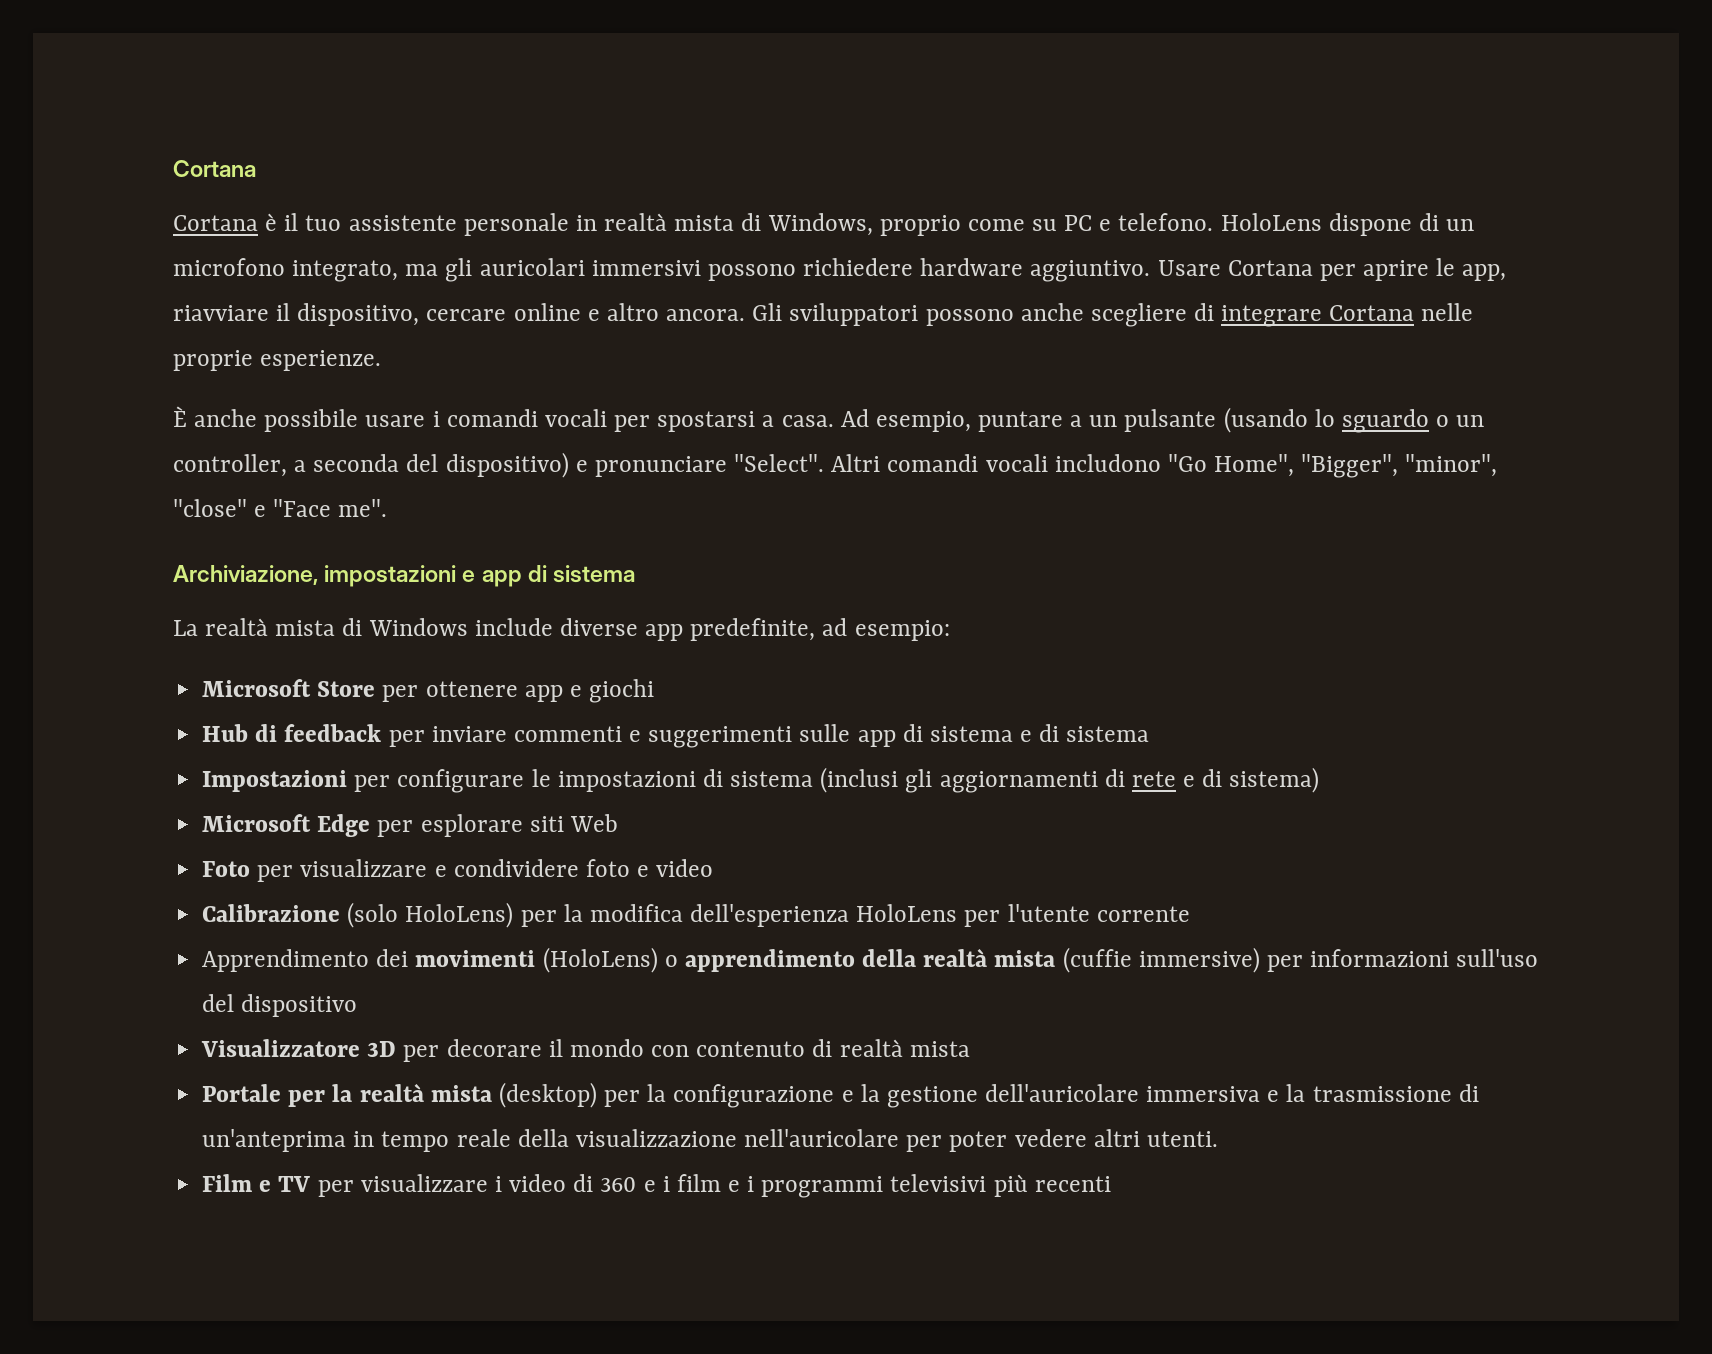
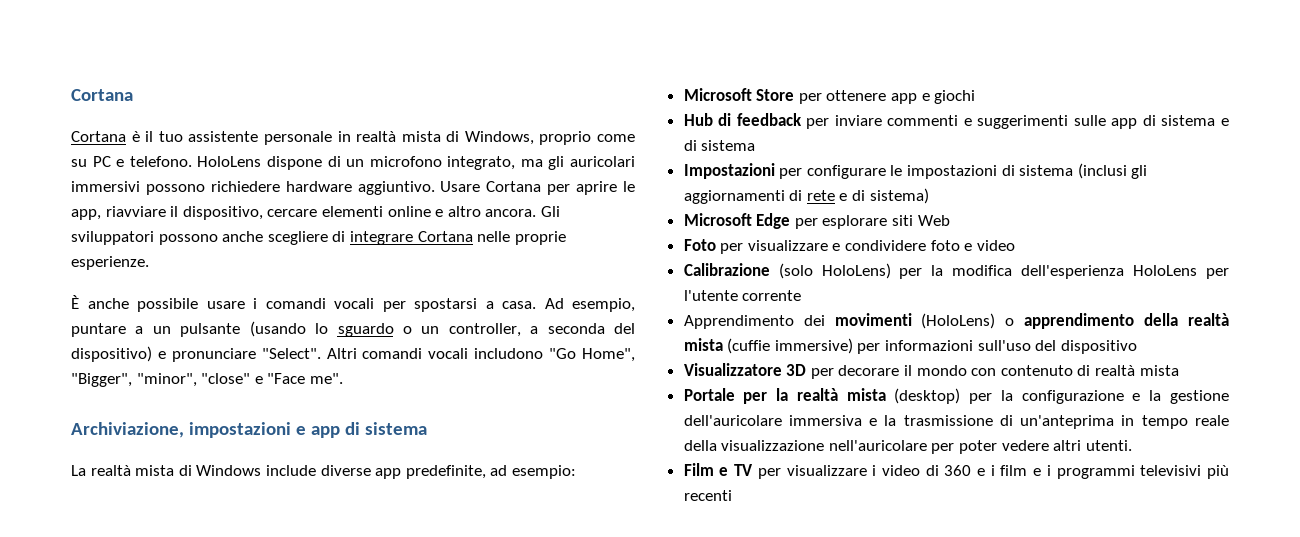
- Usare Cortana per aprire le app, riavviare il dispositivo, cercare online e altro ancora.
+ Usare Cortana per aprire le app, riavviare il dispositivo, cercare elementi online e altro ancora.

